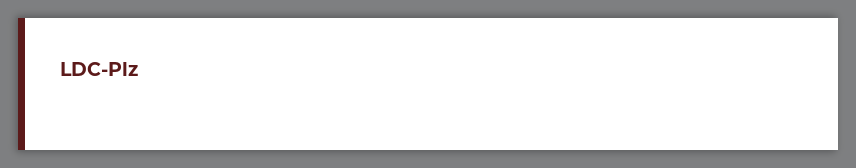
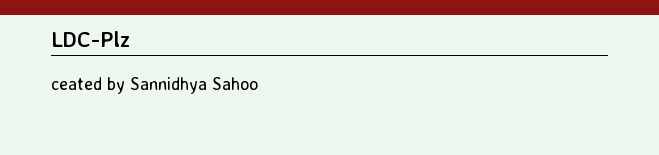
+ ceated by Sannidhya Sahoo

